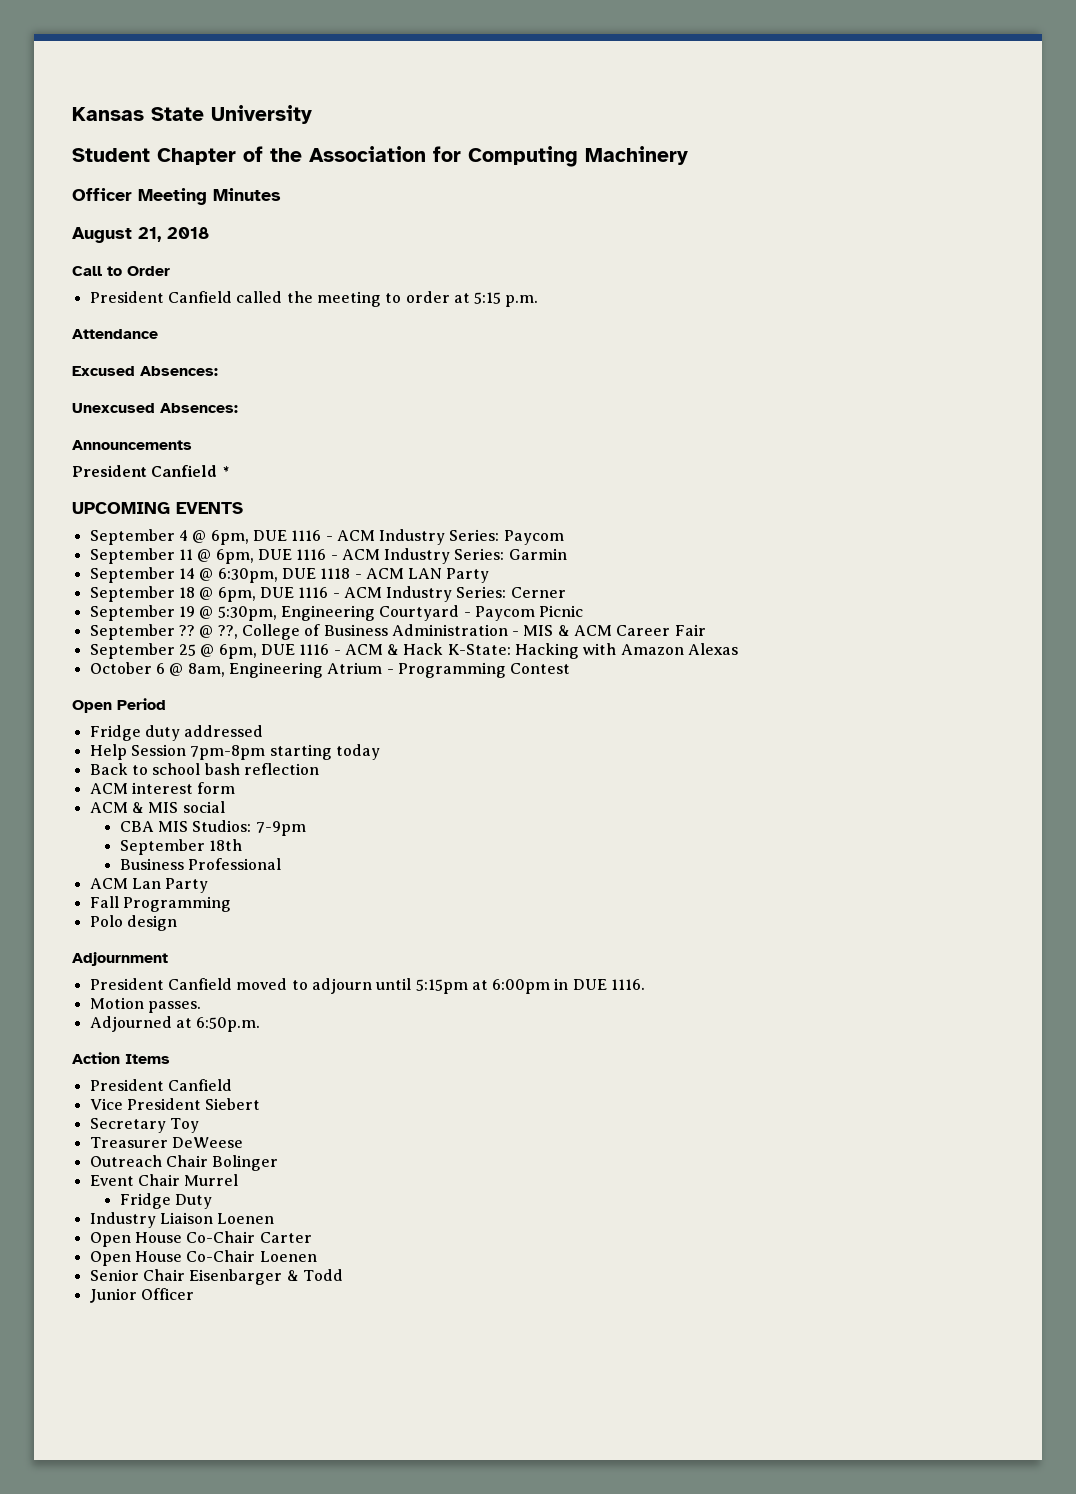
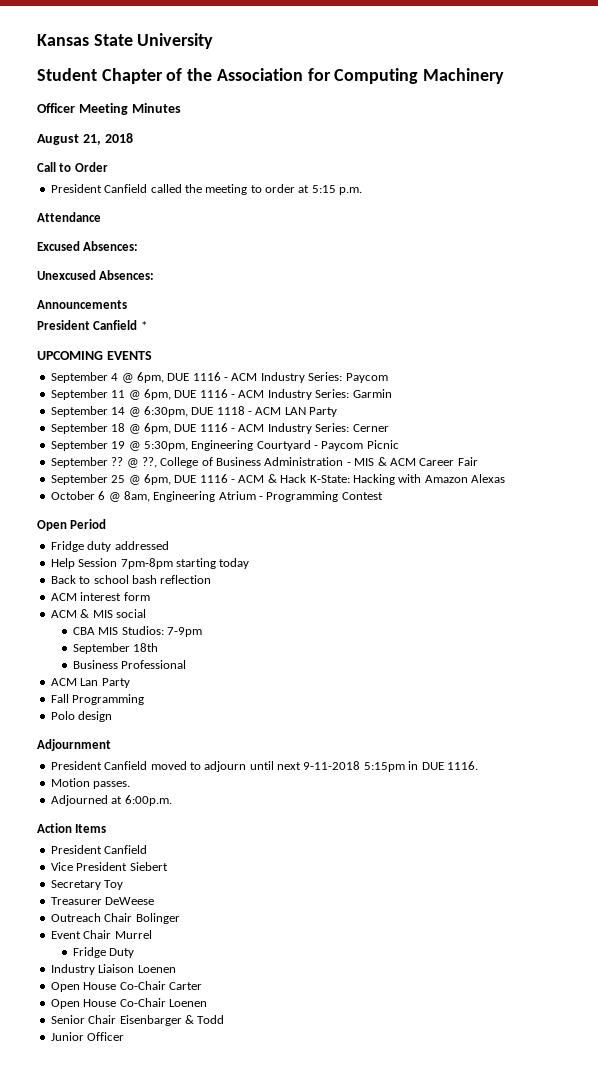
- President Canfield moved to adjourn until 5:15pm at 6:00pm in DUE 1116.
+ President Canfield moved to adjourn until next 9-11-2018 5:15pm in DUE 1116.
- Adjourned at 6:50p.m.
+ Adjourned at 6:00p.m.

